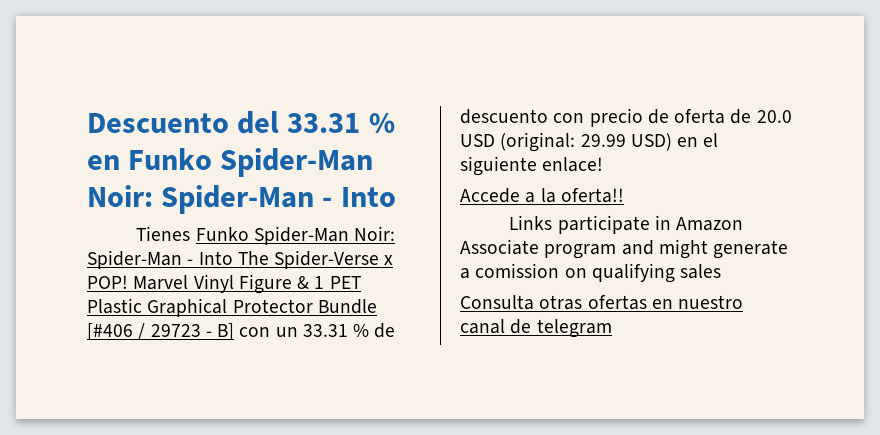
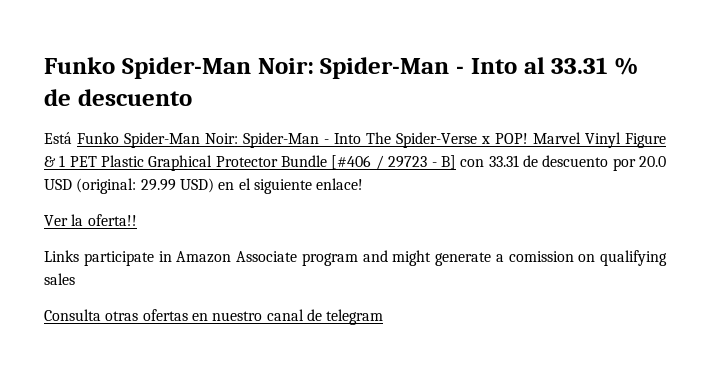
- Descuento del 33.31 % en Funko Spider-Man Noir: Spider-Man - Into
- Tienes Funko Spider-Man Noir: Spider-Man - Into The Spider-Verse x POP!
+ Funko Spider-Man Noir: Spider-Man - Into al 33.31 % de descuento
+ Está Funko Spider-Man Noir: Spider-Man - Into The Spider-Verse x POP!
- Marvel Vinyl Figure & 1 PET Plastic Graphical Protector Bundle [#406 / 29723 - B] con un 33.31 % de descuento con precio de oferta de 20.0 USD (original: 29.99 USD) en el siguiente enlace!
+ Marvel Vinyl Figure & 1 PET Plastic Graphical Protector Bundle [#406 / 29723 - B] con 33.31 de descuento por 20.0 USD (original: 29.99 USD) en el siguiente enlace!
- Accede a la oferta!!
+ Ver la oferta!!

